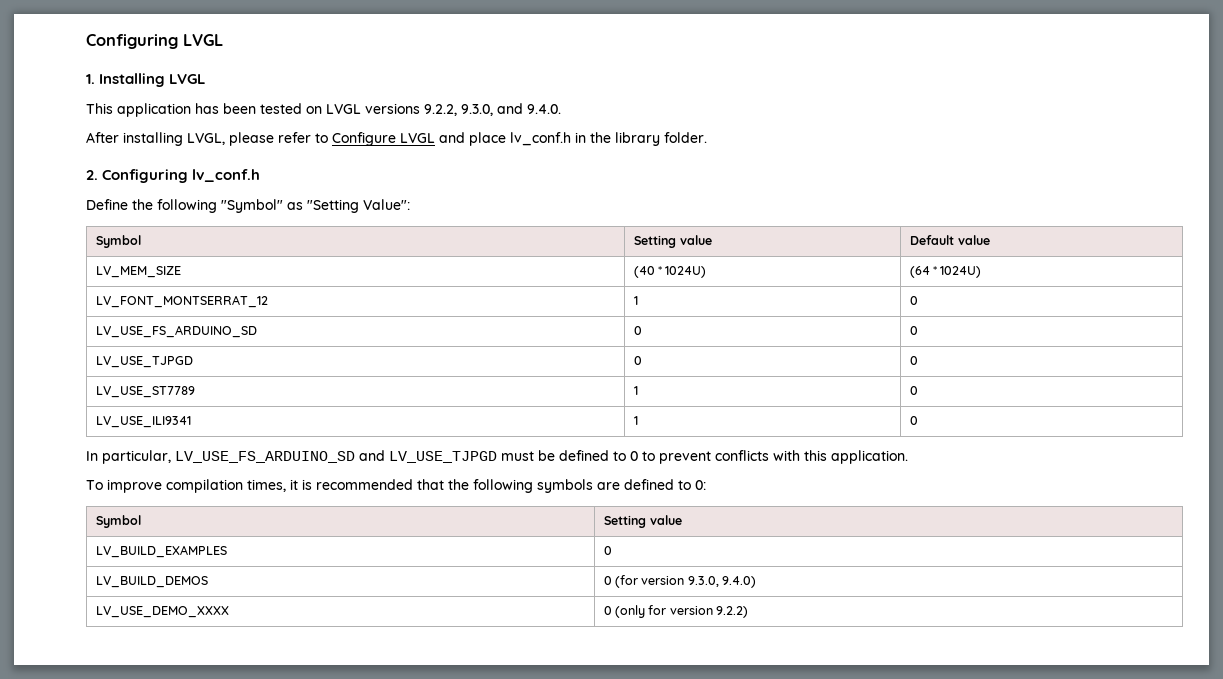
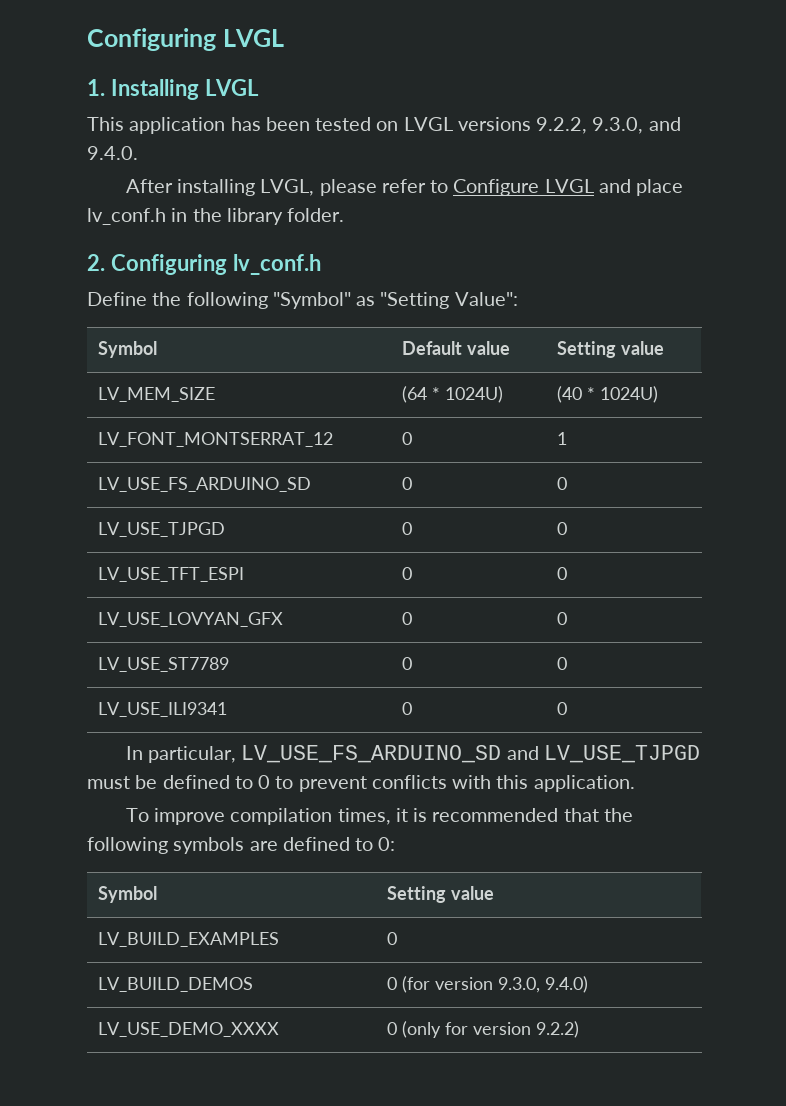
- Symbol | Setting value | Default value
+ Symbol | Default value | Setting value
- LV_MEM_SIZE | (40 * 1024U) | (64 * 1024U)
+ LV_MEM_SIZE | (64 * 1024U) | (40 * 1024U)
- LV_FONT_MONTSERRAT_12 | 1 | 0
+ LV_FONT_MONTSERRAT_12 | 0 | 1
+ LV_USE_TFT_ESPI | 0 | 0
+ LV_USE_LOVYAN_GFX | 0 | 0
- LV_USE_ST7789 | 1 | 0
+ LV_USE_ST7789 | 0 | 0
- LV_USE_ILI9341 | 1 | 0
+ LV_USE_ILI9341 | 0 | 0

